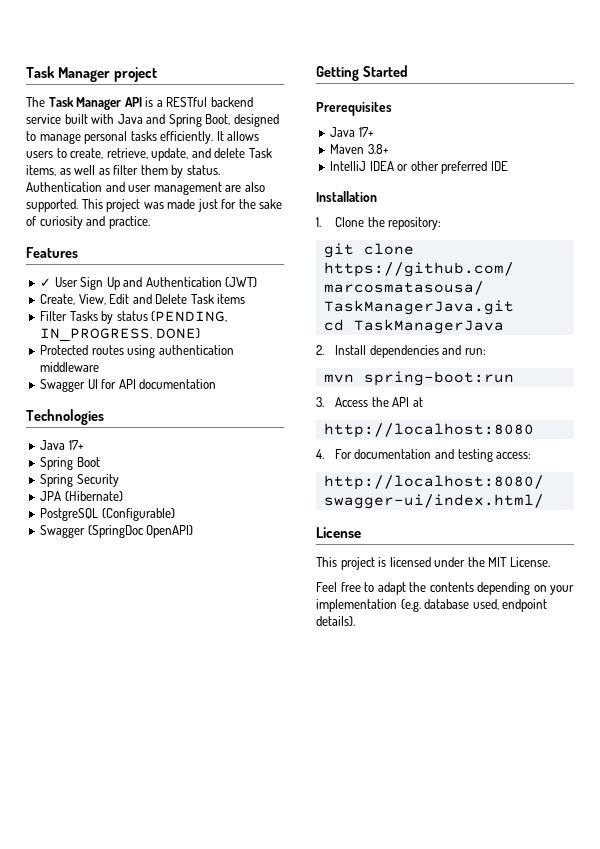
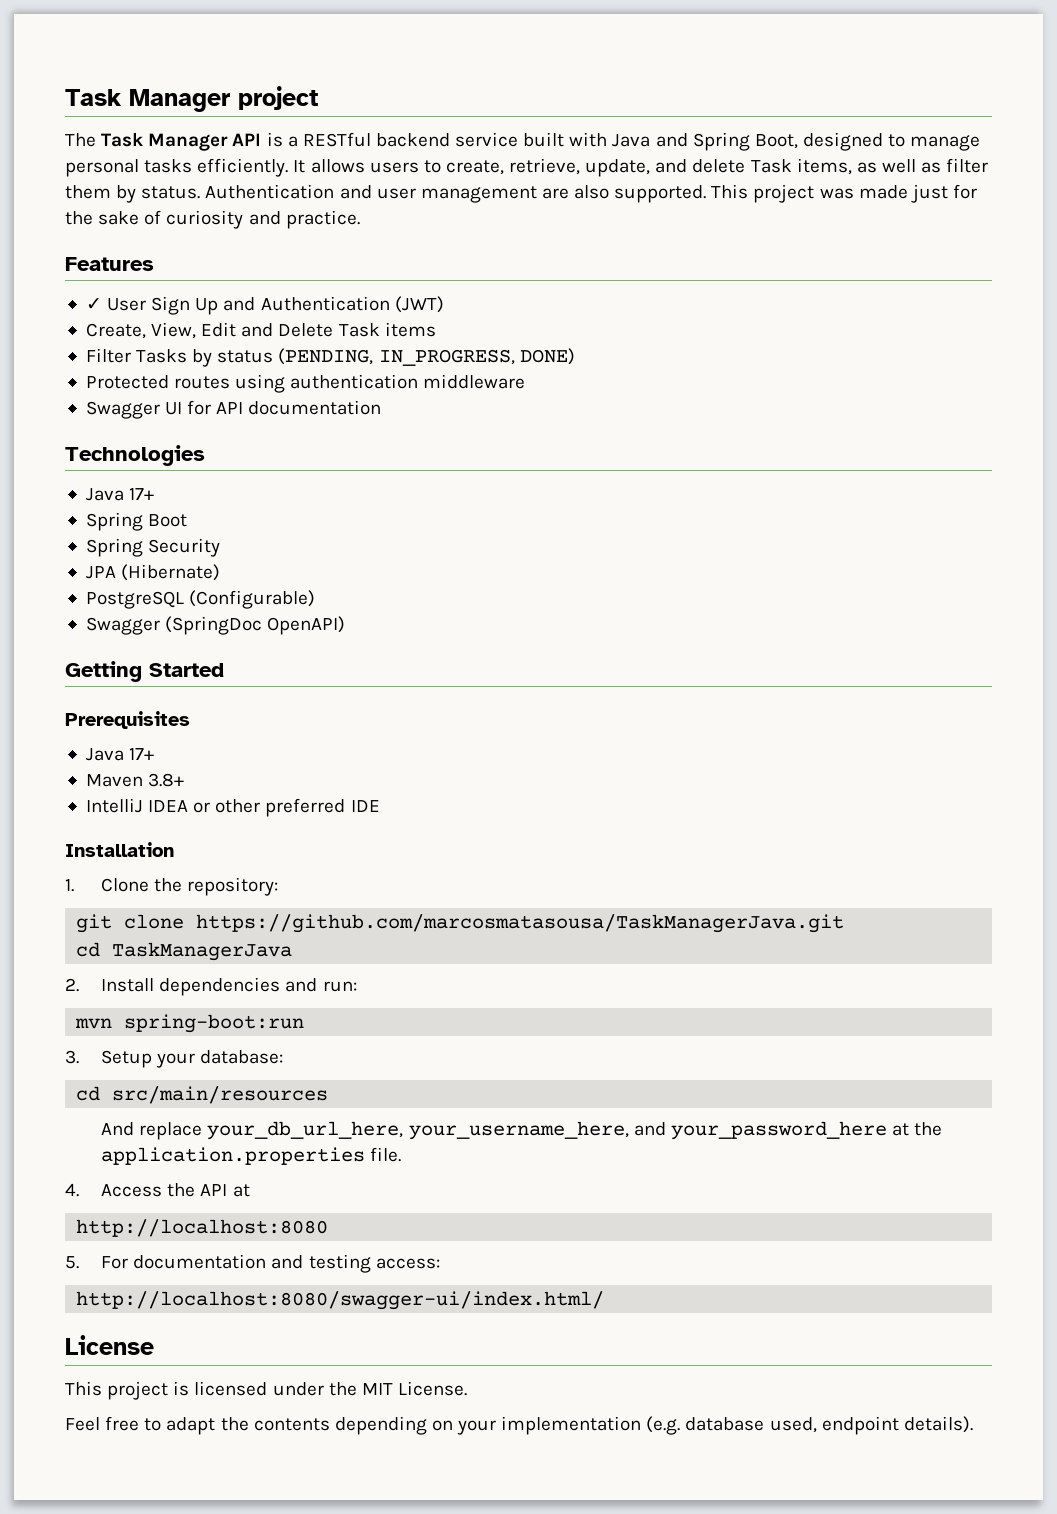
- 3. Access the API at
+ 3. Setup your database:
+ cd src/main/resources
+ And replace your_db_url_here, your_username_here, and your_password_here at the application.properties file.
+ 4. Access the API at
- 4. For documentation and testing access:
+ 5. For documentation and testing access:

